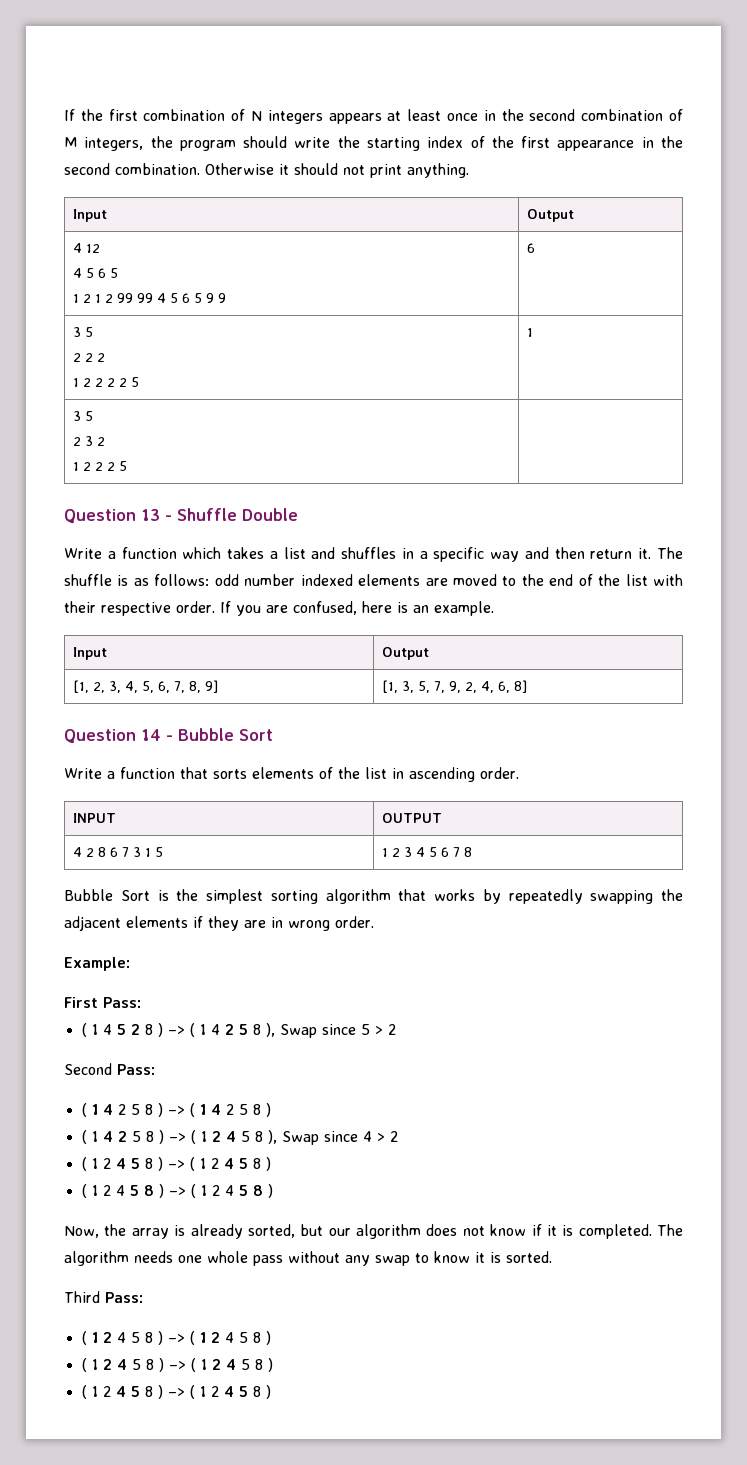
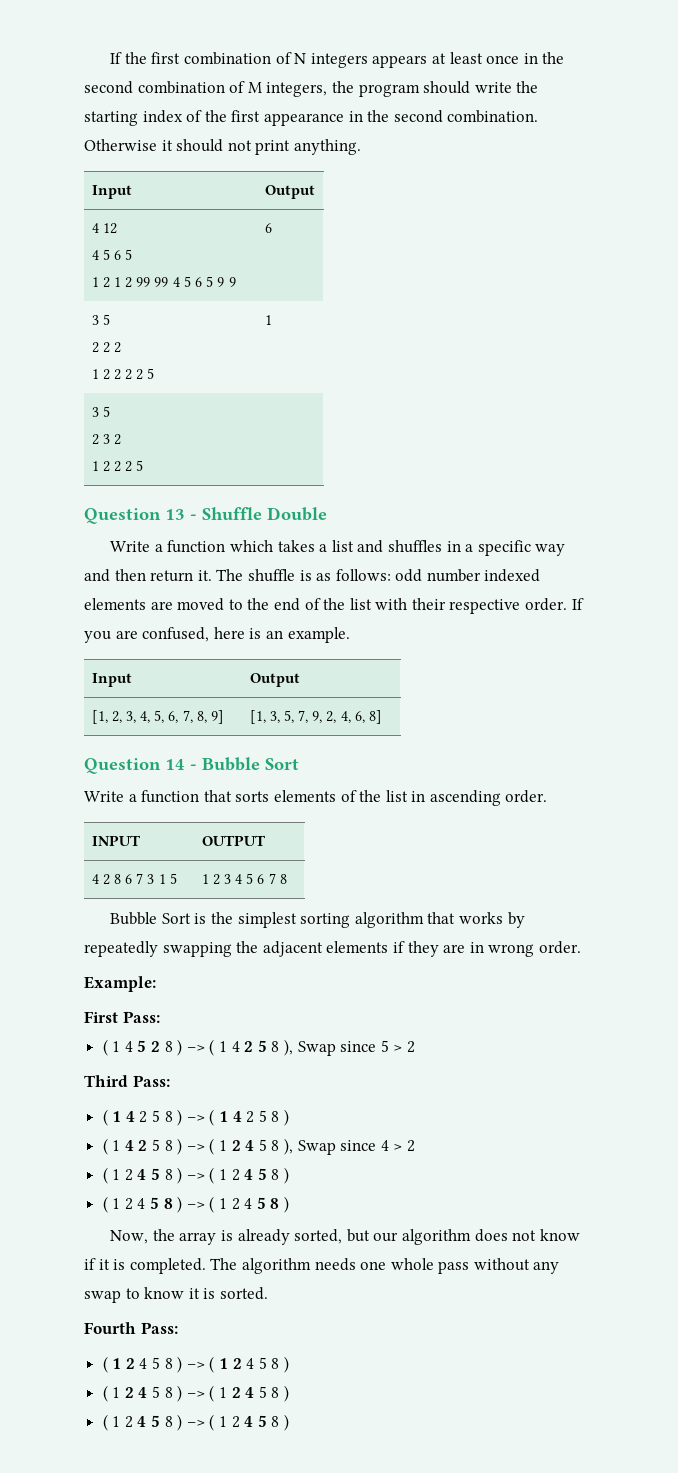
- Second Pass:
+ Third Pass:
- Third Pass:
+ Fourth Pass:

